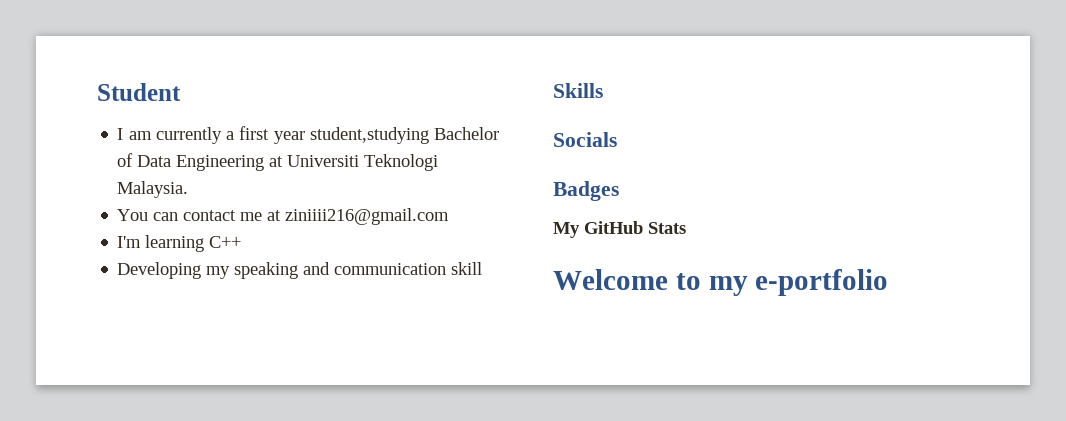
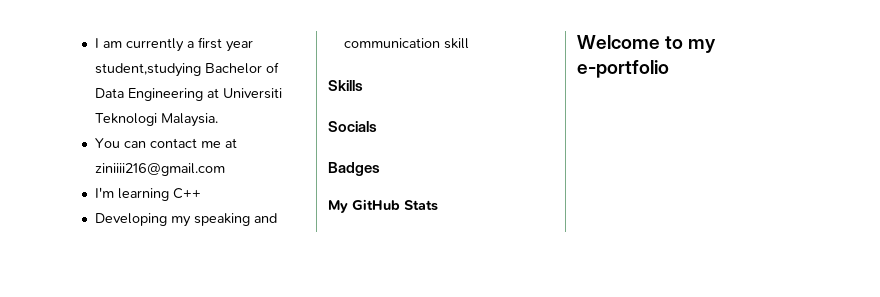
- Student

